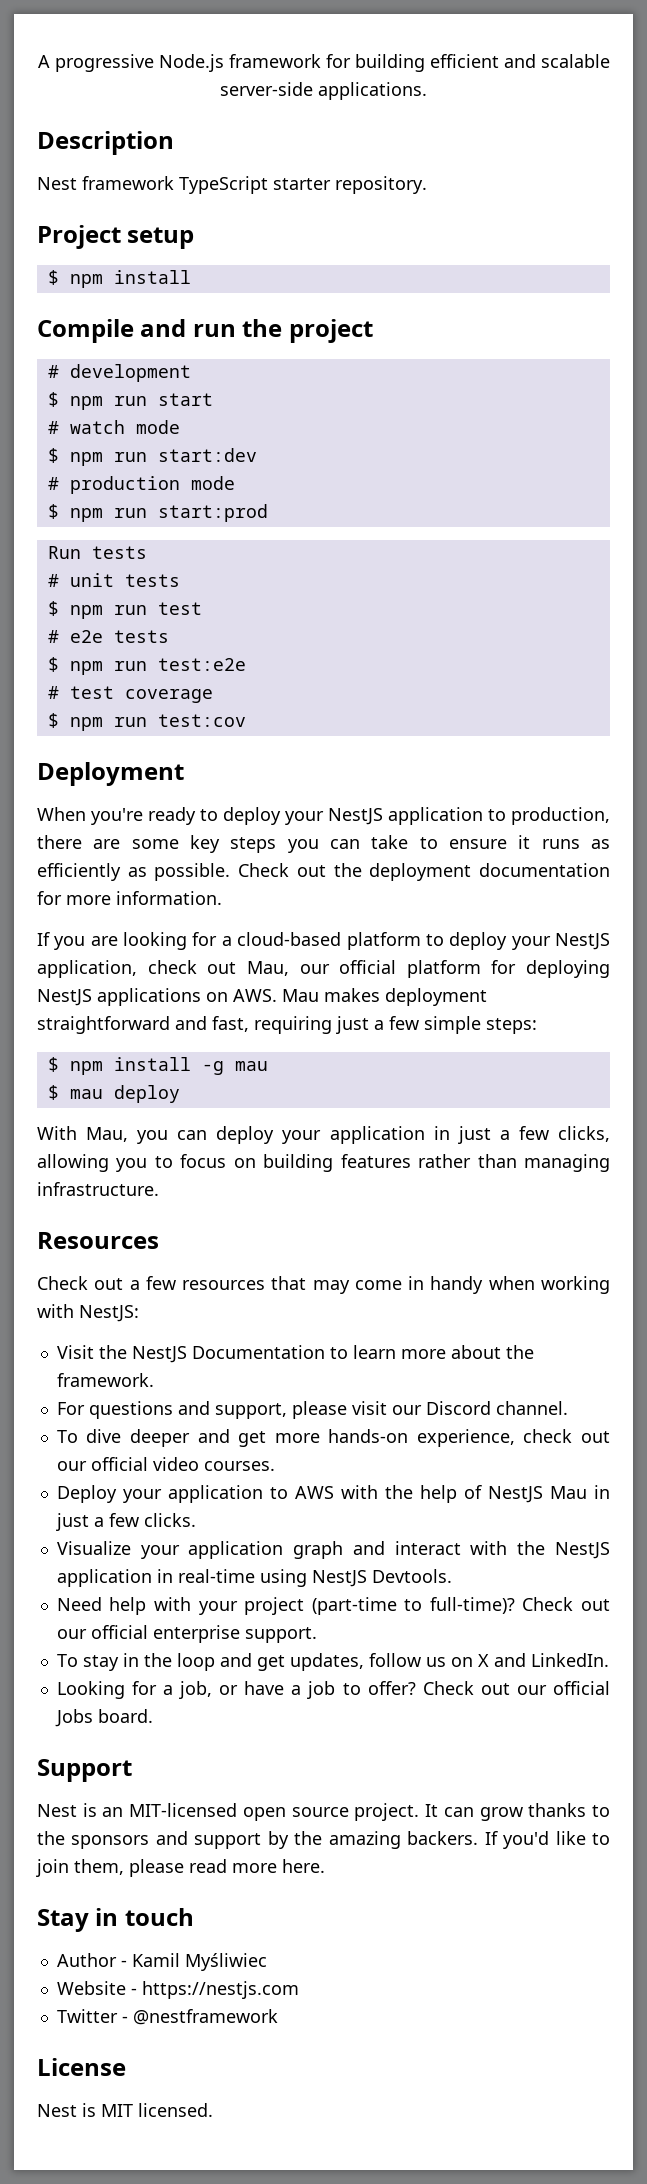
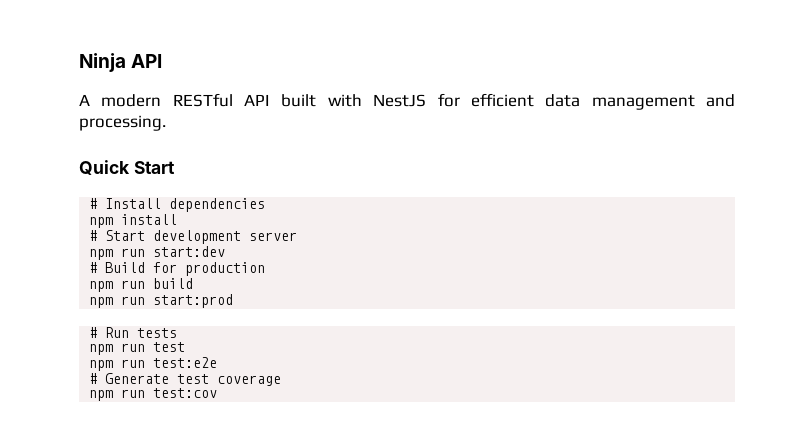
- A progressive Node.js framework for building efficient and scalable server-side applications.
- Description
- Nest framework TypeScript starter repository.
- Project setup
- $ npm install
- Compile and run the project
- # development
- $ npm run start
- # watch mode
- $ npm run start:dev
+ Ninja API
+ A modern RESTful API built with NestJS for efficient data management and processing.
+ Quick Start
+ # Install dependencies
+ npm install
+ # Start development server
+ npm run start:dev
- # production mode
- $ npm run start:prod
+ # Build for production
+ npm run build
+ npm run start:prod
- Run tests
+ # Run tests
- # unit tests
- $ npm run test
+ npm run test
- # e2e tests
- $ npm run test:e2e
+ npm run test:e2e
- # test coverage
+ # Generate test coverage
- $ npm run test:cov
+ npm run test:cov
- Deployment
- When you're ready to deploy your NestJS application to production, there are some key steps you can take to ensure it runs as efficiently as possible. Check out the deployment documentation for more information.
- If you are looking for a cloud-based platform to deploy your NestJS application, check out Mau, our official platform for deploying NestJS applications on AWS. Mau makes deployment straightforward and fast, requiring just a few simple steps:
- $ npm install -g mau
- $ mau deploy
- With Mau, you can deploy your application in just a few clicks, allowing you to focus on building features rather than managing infrastructure.
- Resources
- Check out a few resources that may come in handy when working with NestJS:
- Visit the NestJS Documentation to learn more about the framework.
- For questions and support, please visit our Discord channel.
- To dive deeper and get more hands-on experience, check out our official video courses.
- Deploy your application to AWS with the help of NestJS Mau in just a few clicks.
- Visualize your application graph and interact with the NestJS application in real-time using NestJS Devtools.
- Need help with your project (part-time to full-time)? Check out our official enterprise support.
- To stay in the loop and get updates, follow us on X and LinkedIn.
- Looking for a job, or have a job to offer? Check out our official Jobs board.
- Support
- Nest is an MIT-licensed open source project. It can grow thanks to the sponsors and support by the amazing backers. If you'd like to join them, please read more here.
- Stay in touch
- Author - Kamil Myśliwiec
- Website - https://nestjs.com
- Twitter - @nestframework
- License
- Nest is MIT licensed.

